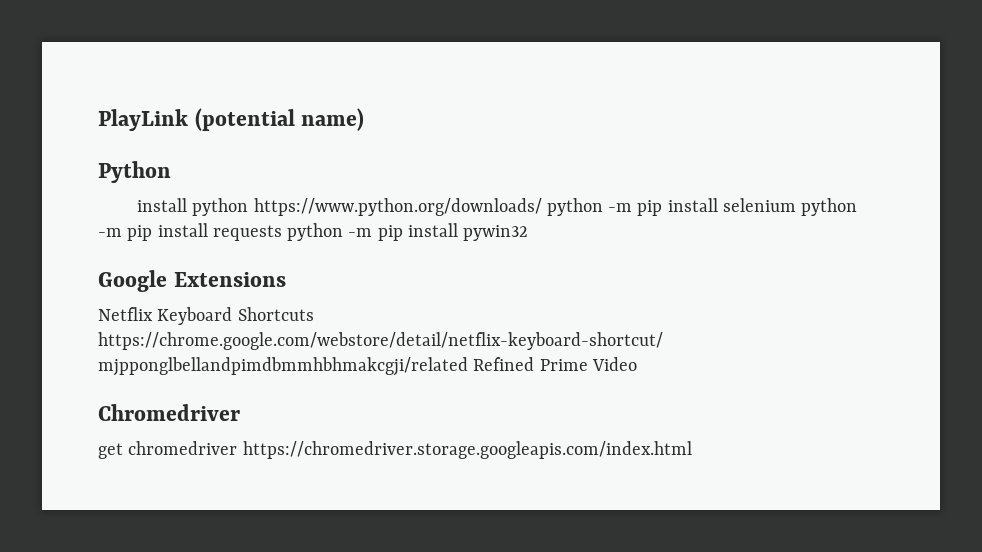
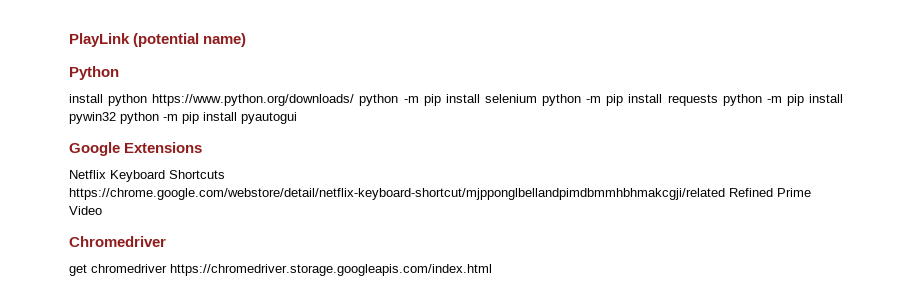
- install python https://www.python.org/downloads/ python -m pip install selenium python -m pip install requests python -m pip install pywin32
+ install python https://www.python.org/downloads/ python -m pip install selenium python -m pip install requests python -m pip install pywin32 python -m pip install pyautogui

